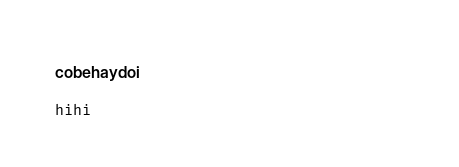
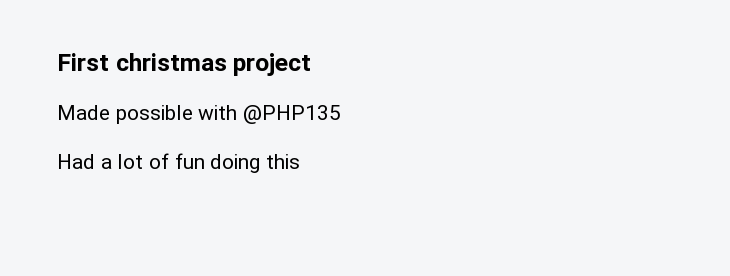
- cobehaydoi
- hihi
+ First christmas project
+ Made possible with @PHP135
+ Had a lot of fun doing this

